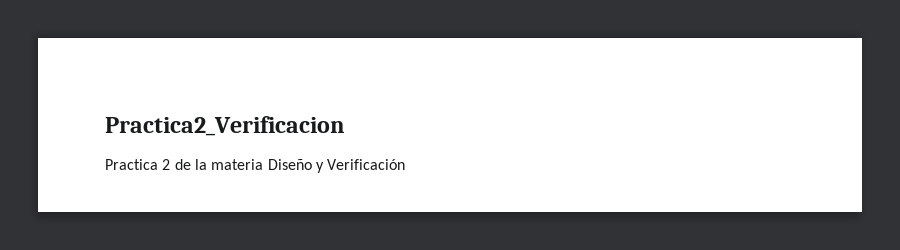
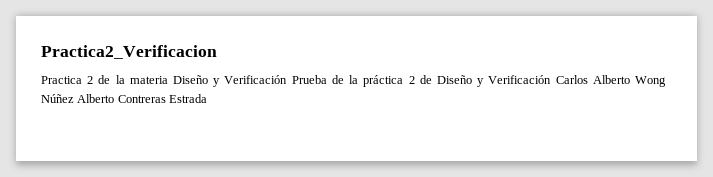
- Practica 2 de la materia Diseño y Verificación
+ Practica 2 de la materia Diseño y Verificación Prueba de la práctica 2 de Diseño y Verificación Carlos Alberto Wong Núñez Alberto Contreras Estrada

